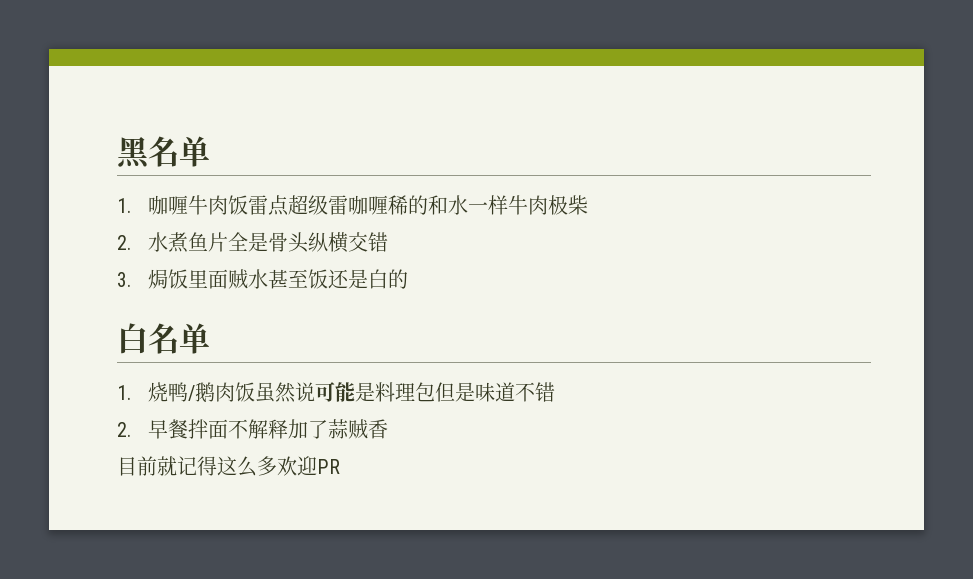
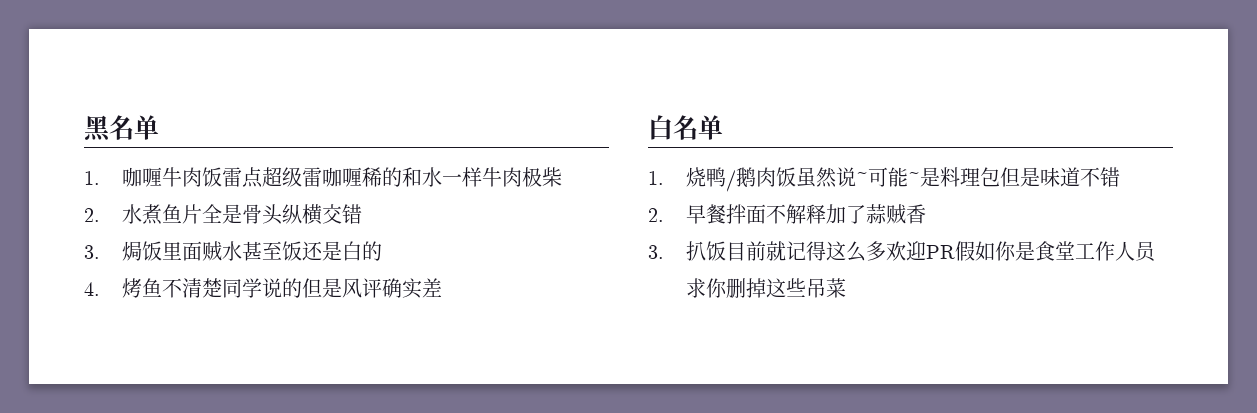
+ 4.烤鱼不清楚同学说的但是风评确实差
- 1.烧鸭/鹅肉饭虽然说可能是料理包但是味道不错
+ 1.烧鸭/鹅肉饭虽然说~可能~是料理包但是味道不错
- 目前就记得这么多欢迎PR
+ 3.扒饭目前就记得这么多欢迎PR假如你是食堂工作人员求你删掉这些吊菜

